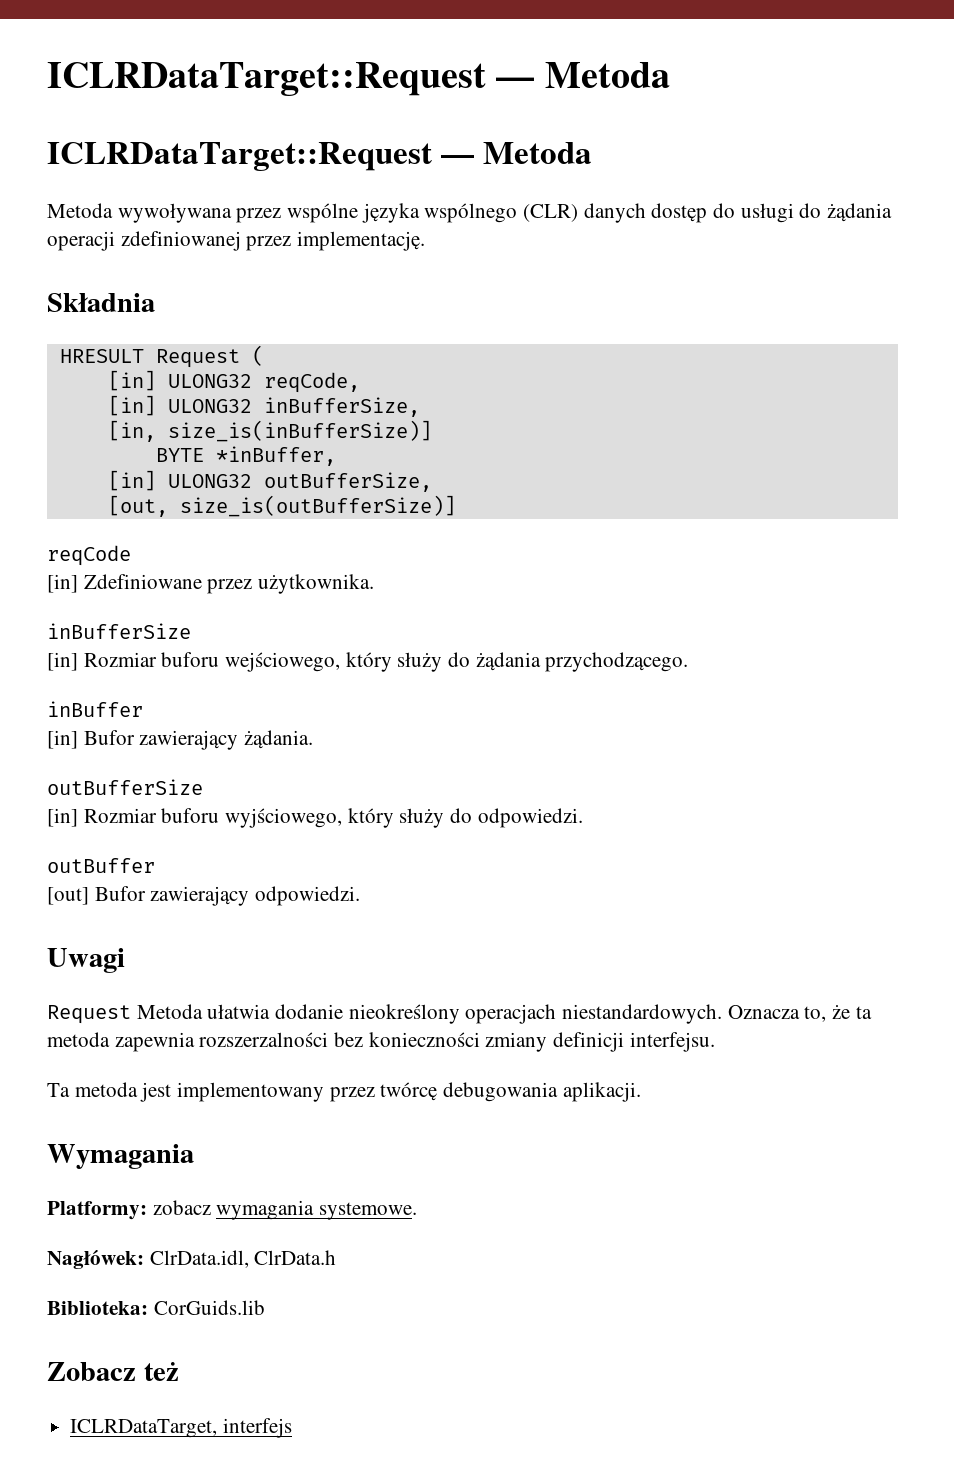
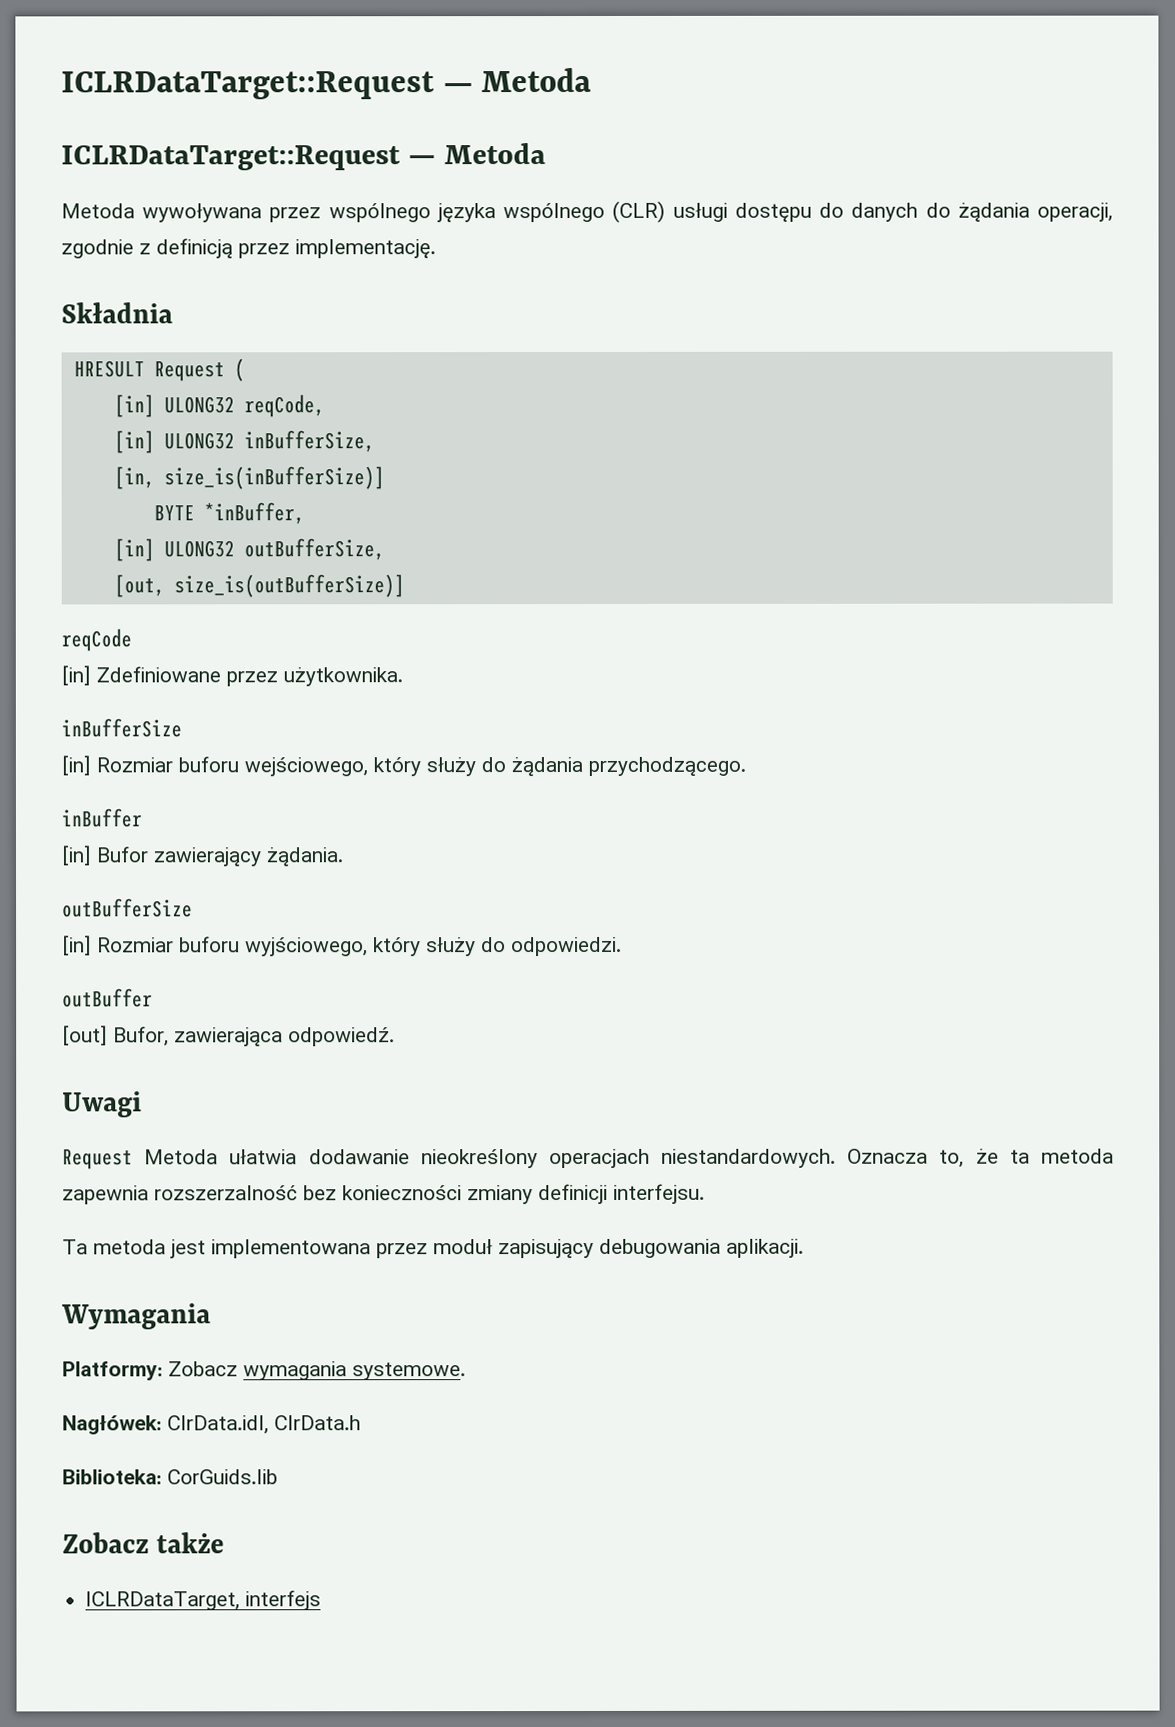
- Metoda wywoływana przez wspólne języka wspólnego (CLR) danych dostęp do usługi do żądania operacji zdefiniowanej przez implementację.
+ Metoda wywoływana przez wspólnego języka wspólnego (CLR) usługi dostępu do danych do żądania operacji, zgodnie z definicją przez implementację.
- [out] Bufor zawierający odpowiedzi.
+ [out] Bufor, zawierająca odpowiedź.
- Request Metoda ułatwia dodanie nieokreślony operacjach niestandardowych.
+ Request Metoda ułatwia dodawanie nieokreślony operacjach niestandardowych.
- Oznacza to, że ta metoda zapewnia rozszerzalności bez konieczności zmiany definicji interfejsu.
+ Oznacza to, że ta metoda zapewnia rozszerzalność bez konieczności zmiany definicji interfejsu.
- Ta metoda jest implementowany przez twórcę debugowania aplikacji.
+ Ta metoda jest implementowana przez moduł zapisujący debugowania aplikacji.
- Platformy: zobacz wymagania systemowe.
+ Platformy: Zobacz wymagania systemowe.
- Zobacz też
+ Zobacz także

